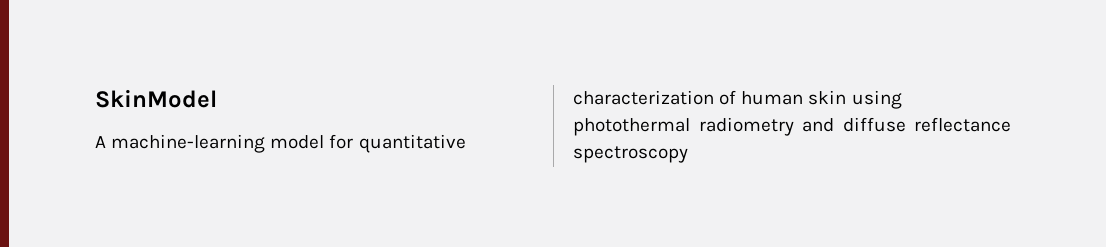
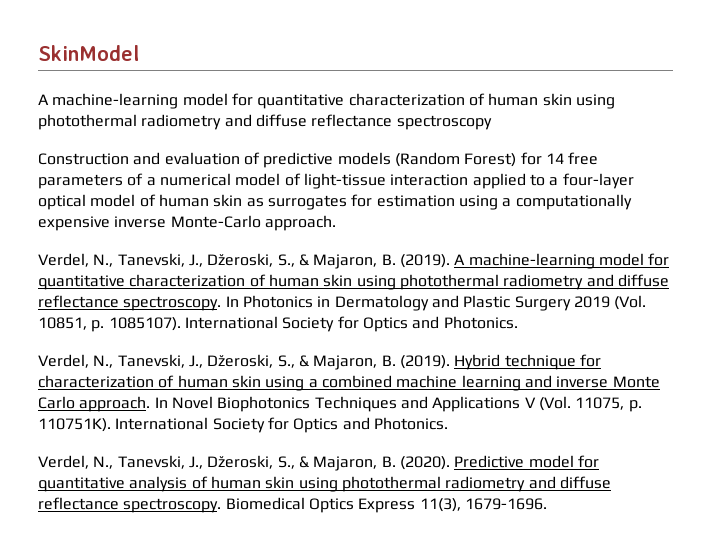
+ Construction and evaluation of predictive models (Random Forest) for 14 free parameters of a numerical model of light-tissue interaction applied to a four-layer optical model of human skin as surrogates for estimation using a computationally expensive inverse Monte-Carlo approach.
+ Verdel, N., Tanevski, J., Džeroski, S., & Majaron, B. (2019). A machine-learning model for quantitative characterization of human skin using photothermal radiometry and diffuse reflectance spectroscopy. In Photonics in Dermatology and Plastic Surgery 2019 (Vol. 10851, p. 1085107). International Society for Optics and Photonics.
+ Verdel, N., Tanevski, J., Džeroski, S., & Majaron, B. (2019). Hybrid technique for characterization of human skin using a combined machine learning and inverse Monte Carlo approach. In Novel Biophotonics Techniques and Applications V (Vol. 11075, p. 110751K). International Society for Optics and Photonics.
+ Verdel, N., Tanevski, J., Džeroski, S., & Majaron, B. (2020). Predictive model for quantitative analysis of human skin using photothermal radiometry and diffuse reflectance spectroscopy. Biomedical Optics Express 11(3), 1679-1696.

